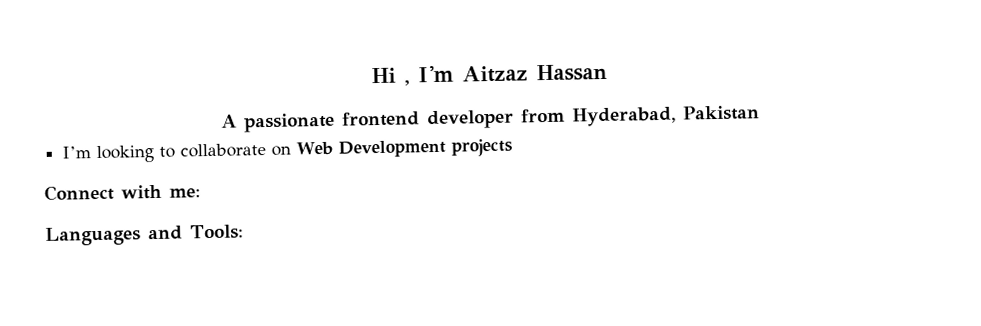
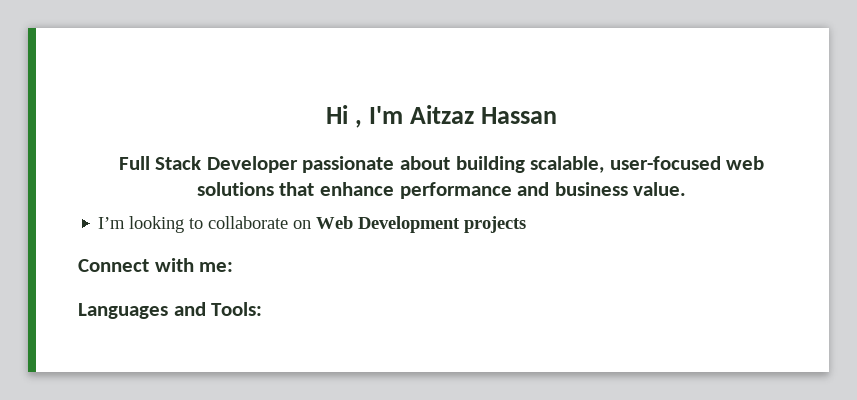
- A passionate frontend developer from Hyderabad, Pakistan
+ Full Stack Developer passionate about building scalable, user-focused web solutions that enhance performance and business value.

